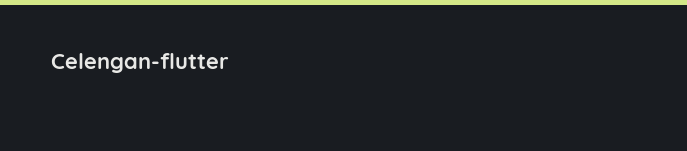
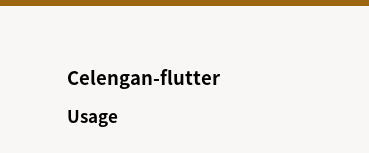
+ Usage

